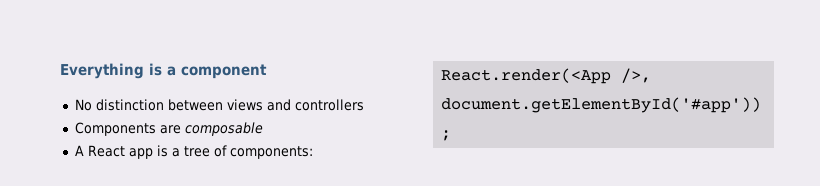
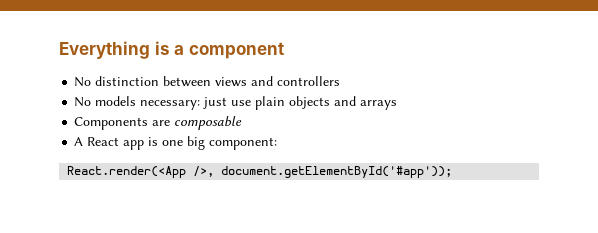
+ No models necessary: just use plain objects and arrays
- A React app is a tree of components:
+ A React app is one big component:

